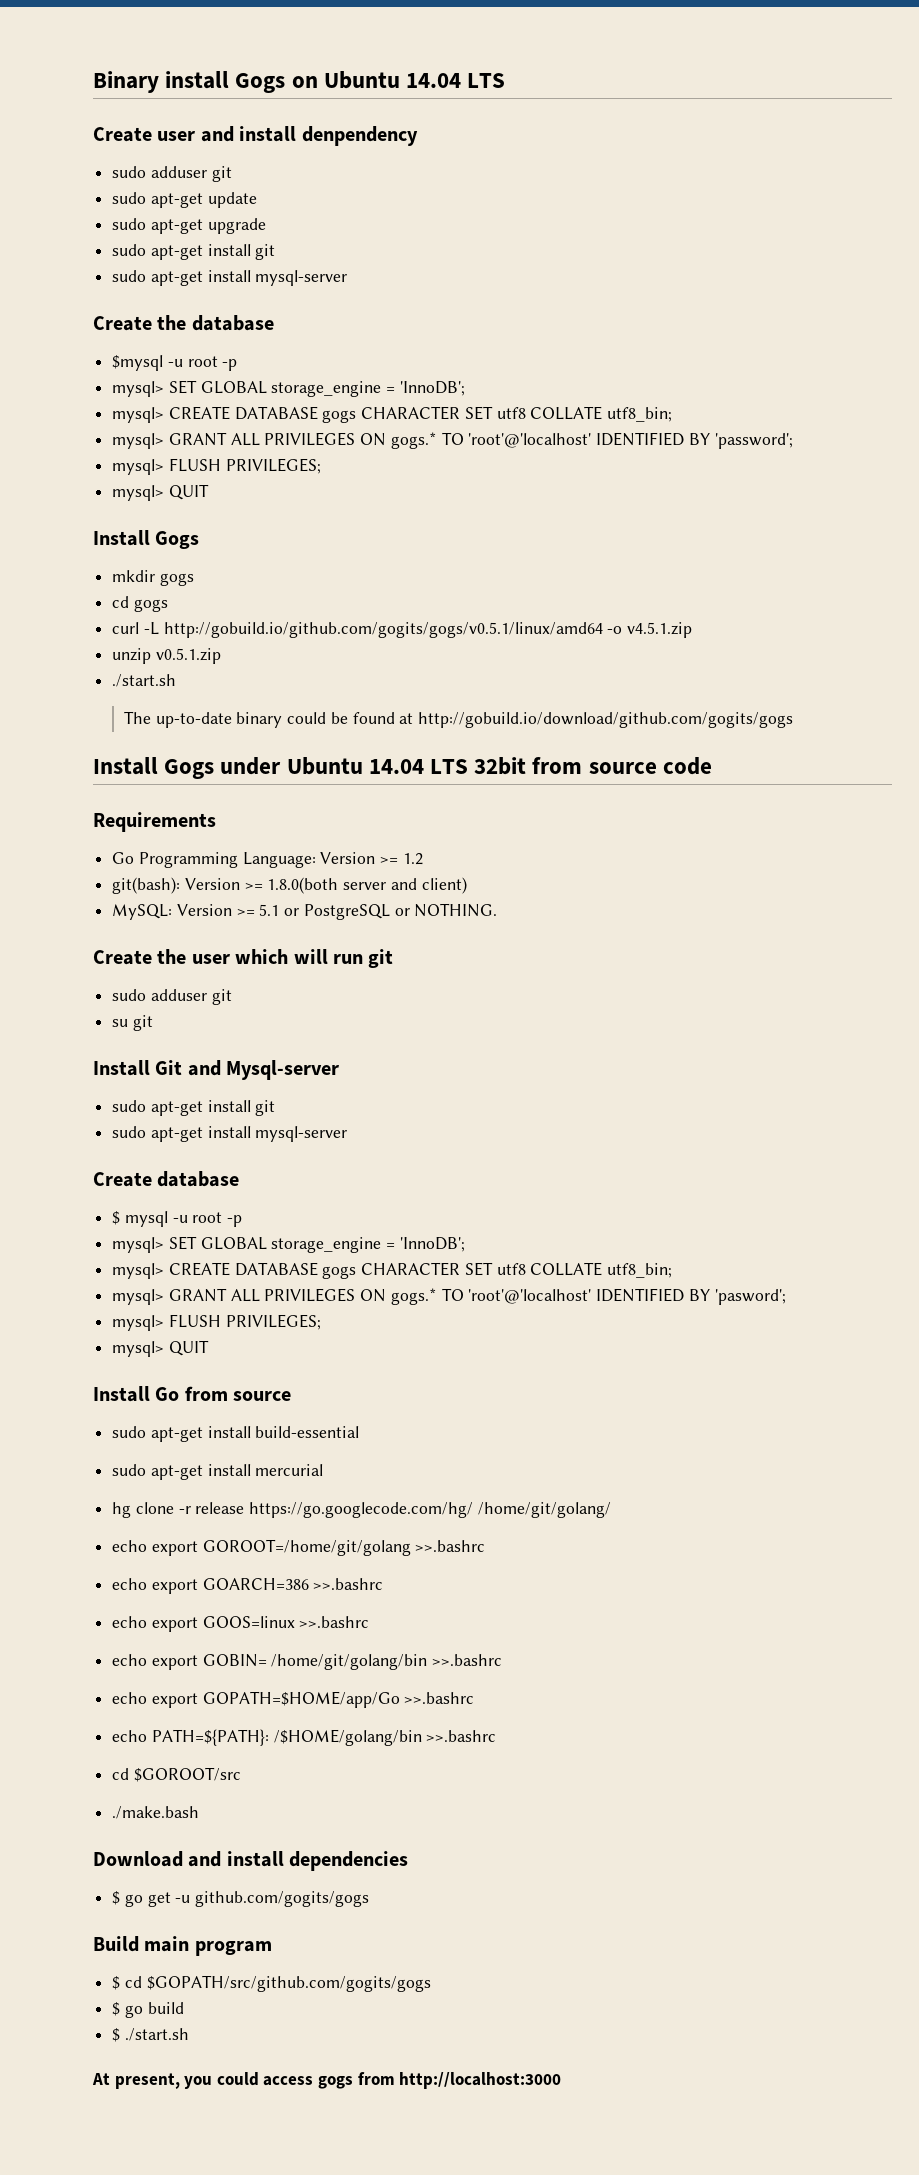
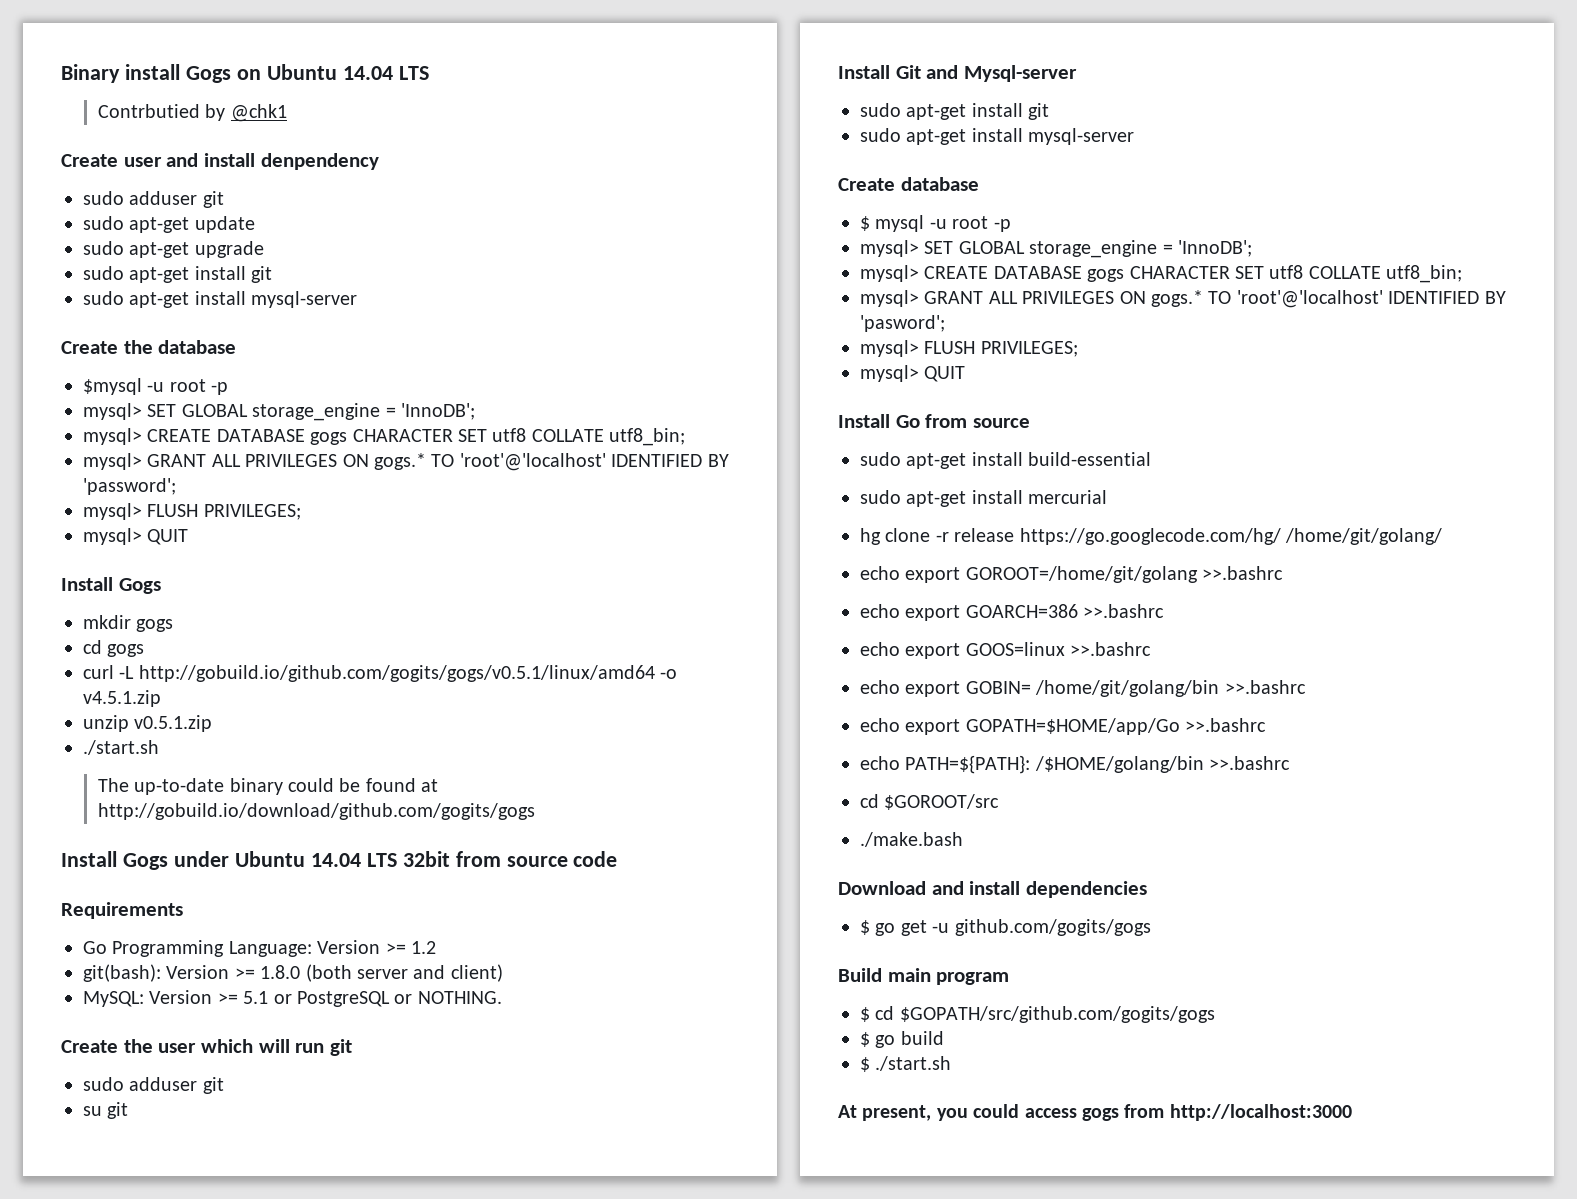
+ Contrbutied by @chk1
- git(bash): Version >= 1.8.0(both server and client)
+ git(bash): Version >= 1.8.0 (both server and client)

